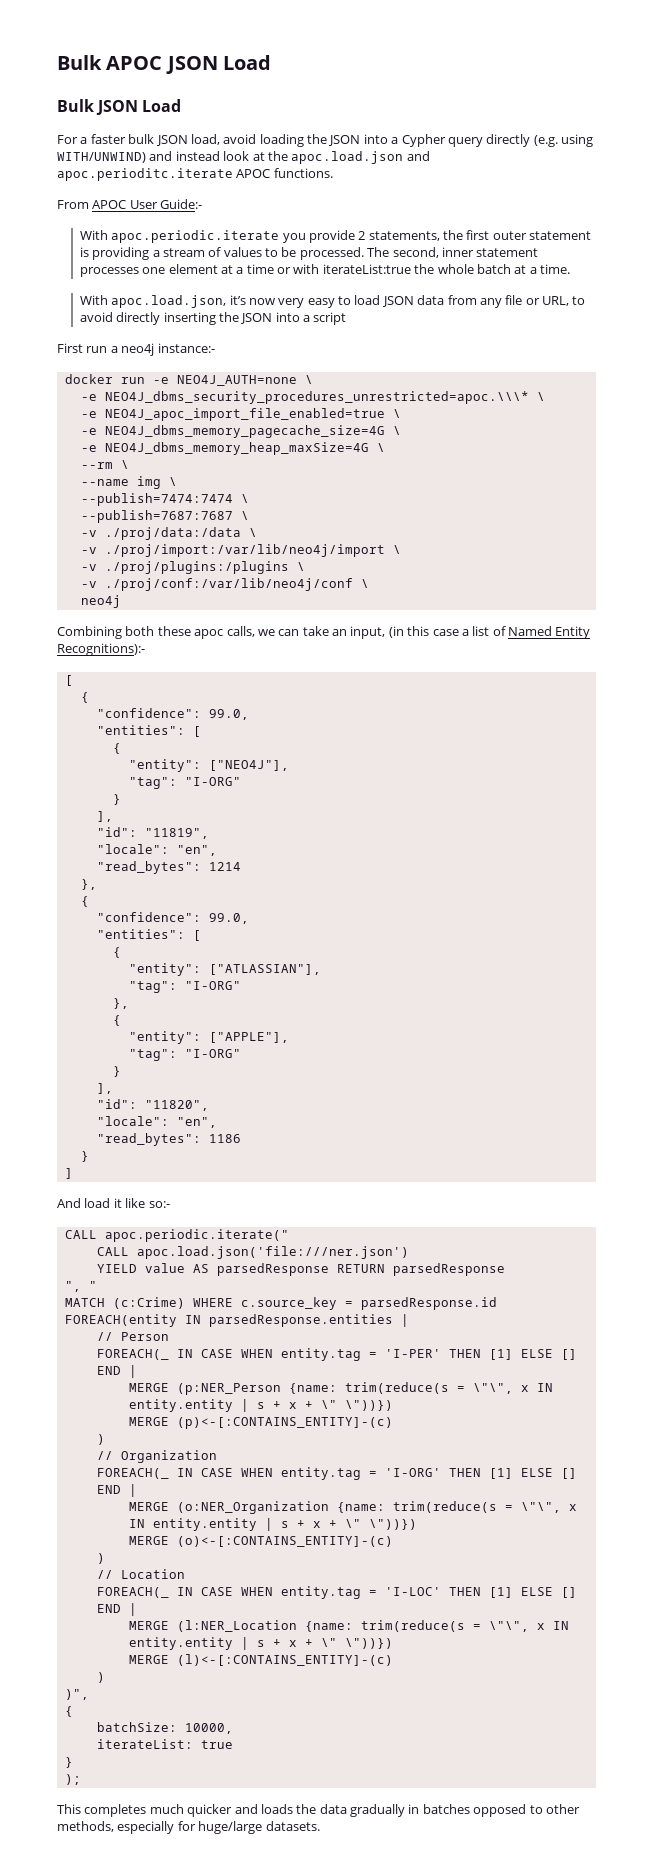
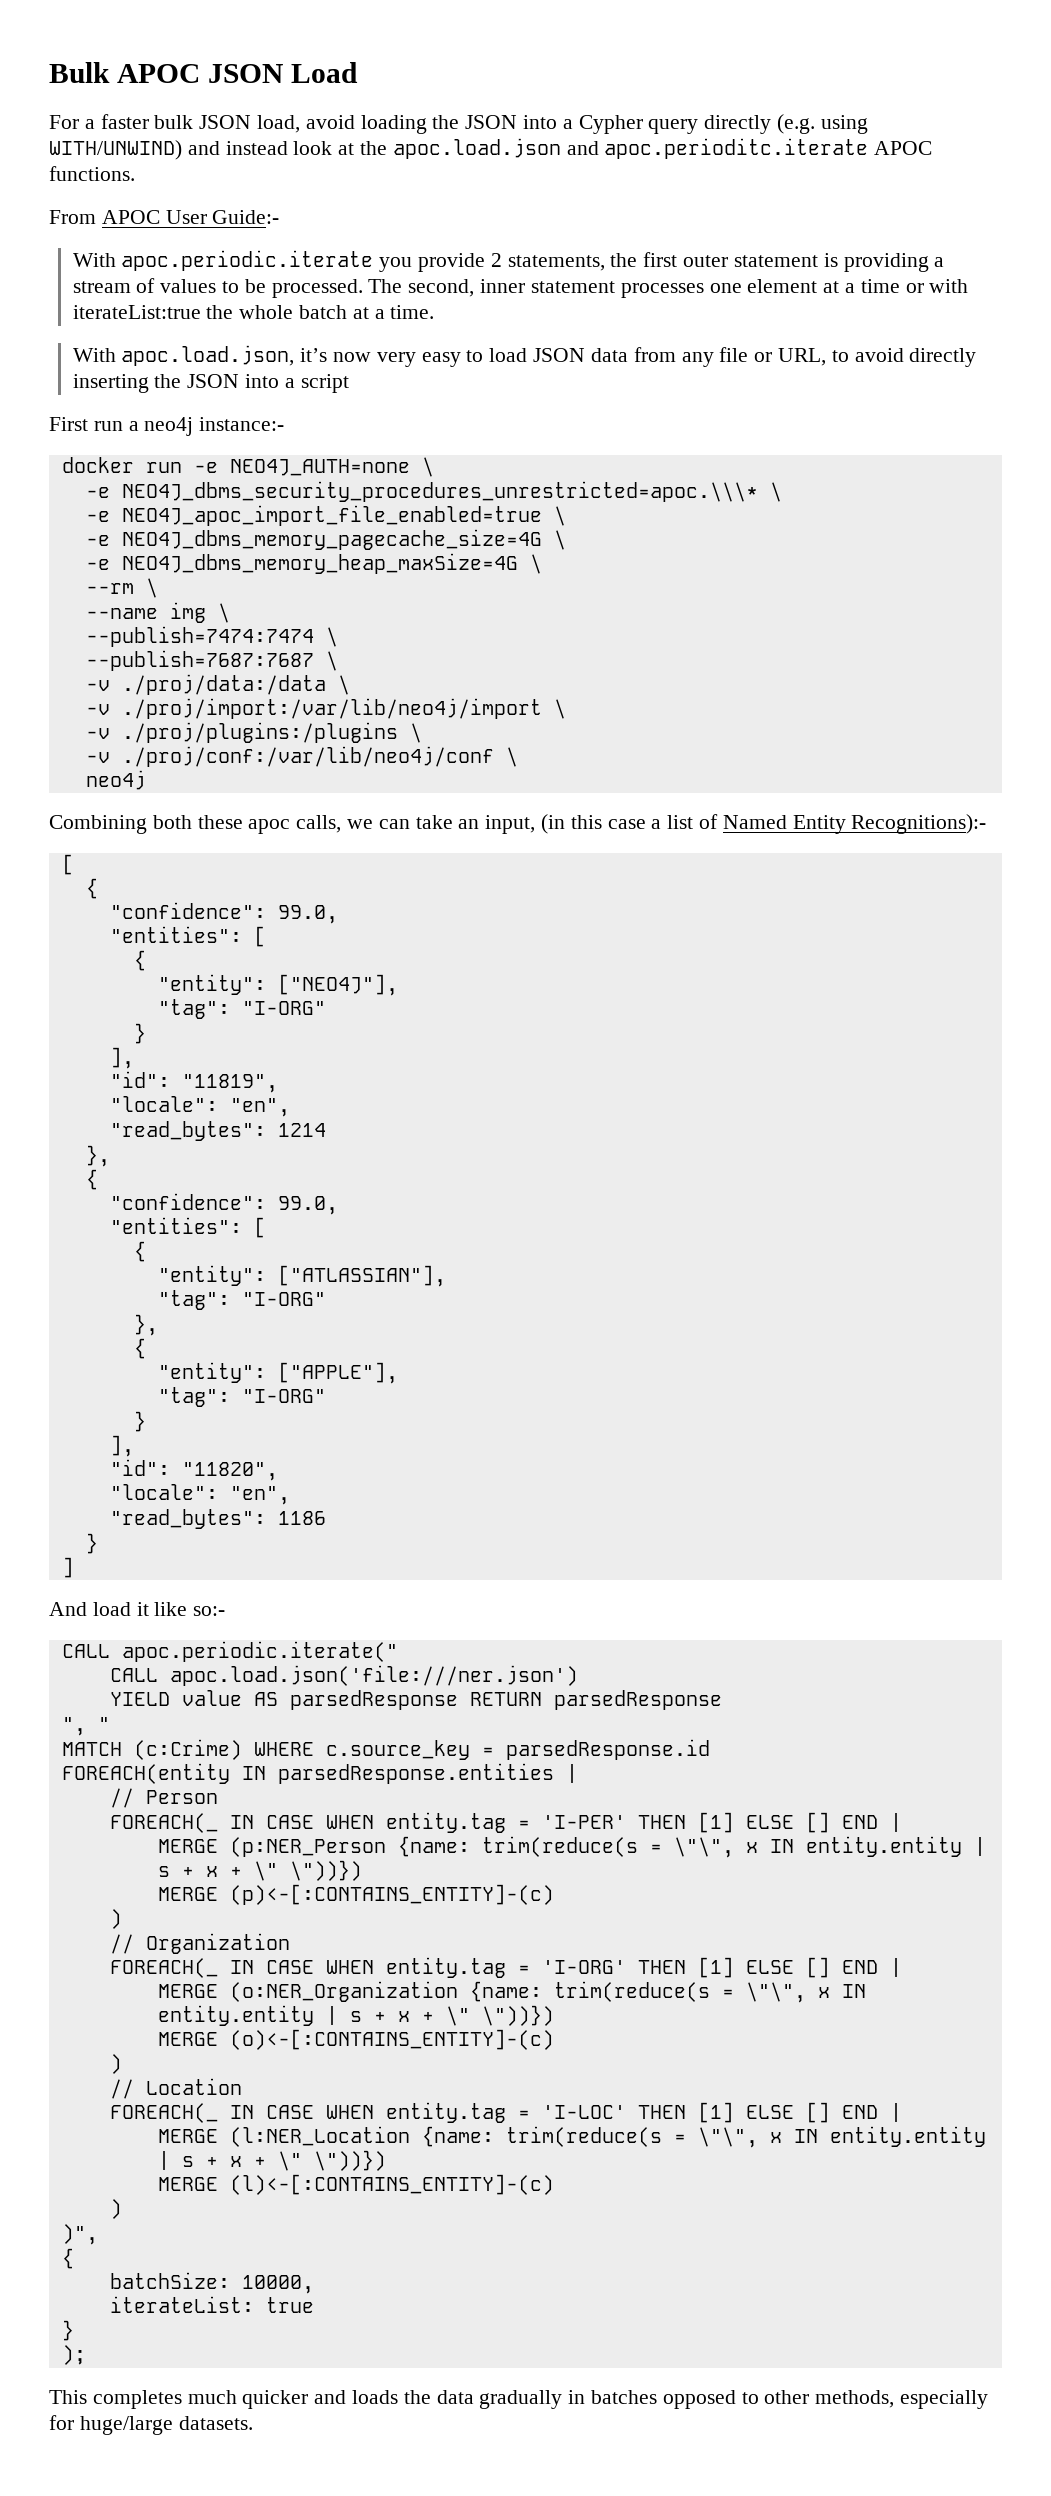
- Bulk JSON Load

